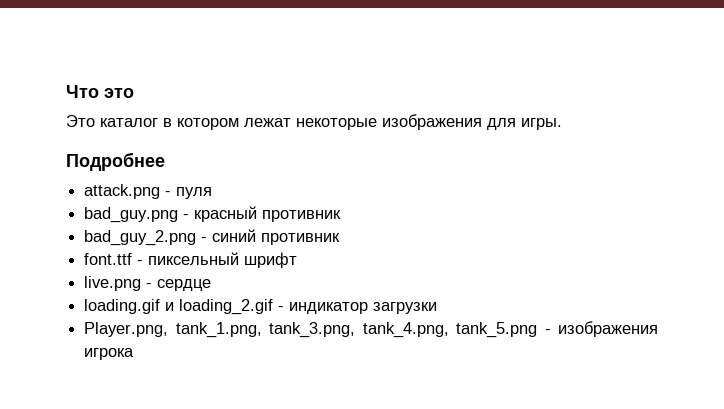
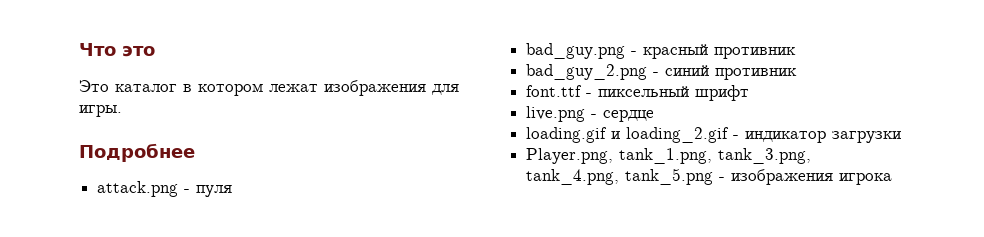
- Это каталог в котором лежат некоторые изображения для игры.
+ Это каталог в котором лежат изображения для игры.

